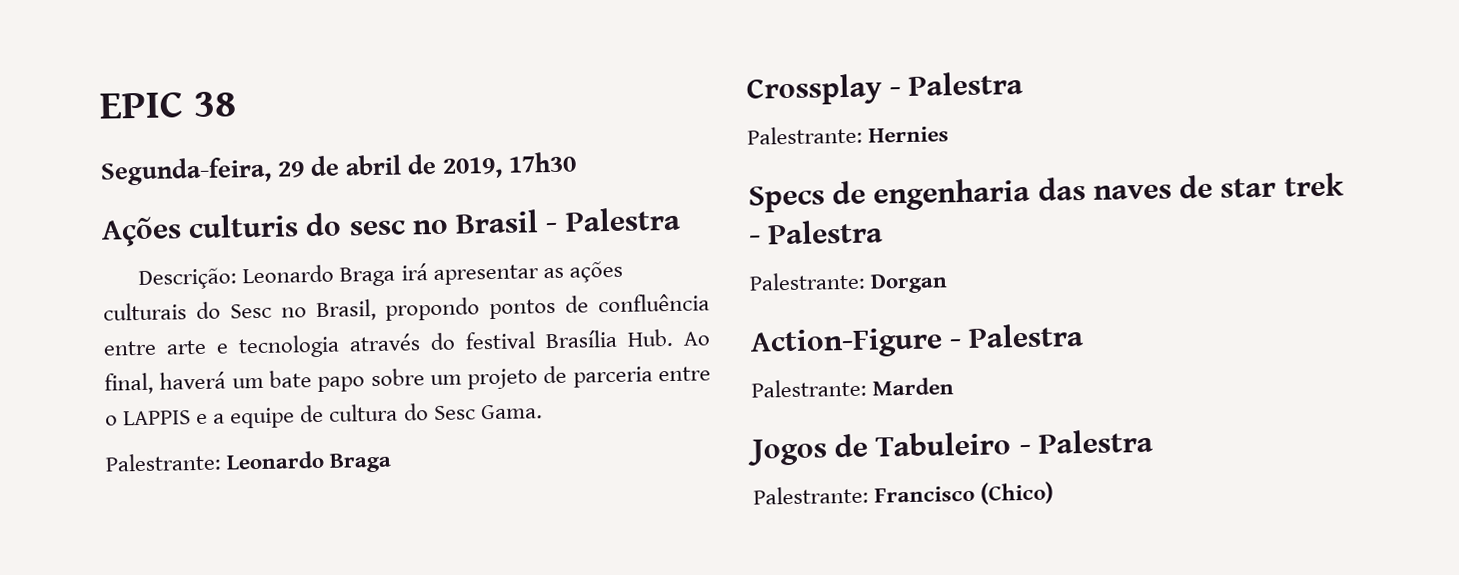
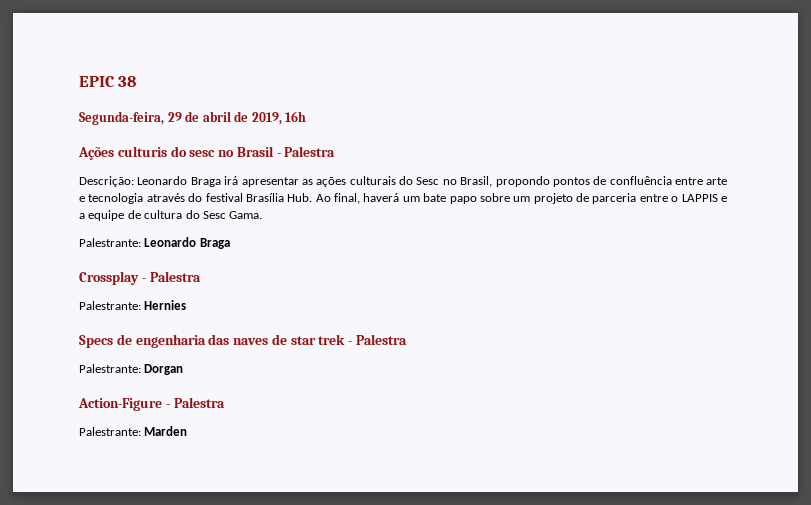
- Segunda-feira, 29 de abril de 2019, 17h30
+ Segunda-feira, 29 de abril de 2019, 16h
- Jogos de Tabuleiro - Palestra
- Palestrante: Francisco (Chico)

